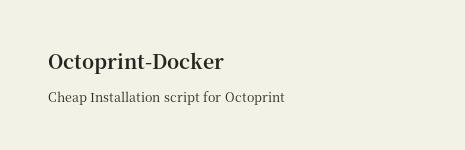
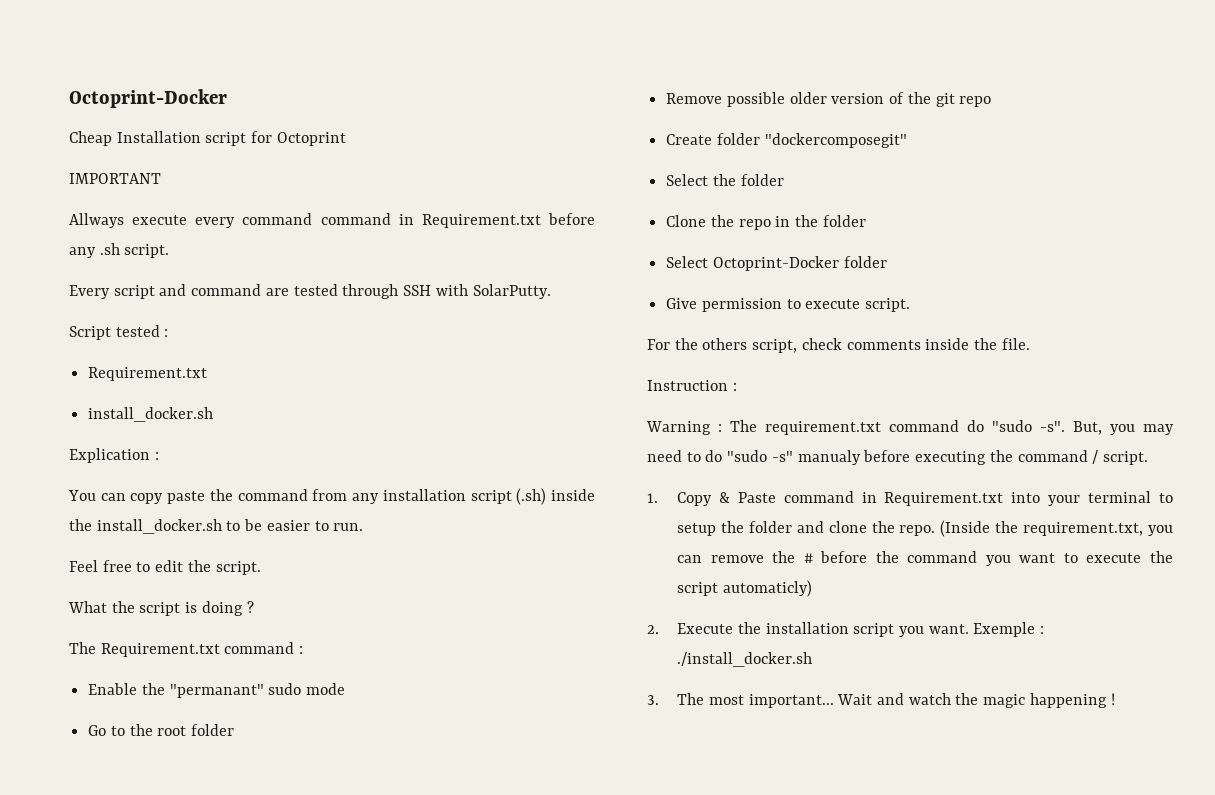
+ IMPORTANT
+ Allways execute every command command in Requirement.txt before any .sh script.
+ Every script and command are tested through SSH with SolarPutty.
+ Script tested :
+ Requirement.txt
+ install_docker.sh
+ Explication :
+ You can copy paste the command from any installation script (.sh) inside the install_docker.sh to be easier to run.
+ Feel free to edit the script.
+ What the script is doing ?
+ The Requirement.txt command :
+ Enable the "permanant" sudo mode
+ Go to the root folder
+ Remove possible older version of the git repo
+ Create folder "dockercomposegit"
+ Select the folder
+ Clone the repo in the folder
+ Select Octoprint-Docker folder
+ Give permission to execute script.
+ For the others script, check comments inside the file.
+ Instruction :
+ Warning : The requirement.txt command do "sudo -s". But, you may need to do "sudo -s" manualy before executing the command / script.
+ 1. Copy & Paste command in Requirement.txt into your terminal to setup the folder and clone the repo. (Inside the requirement.txt, you can remove the # before the command you want to execute the script automaticly)
+ 2. Execute the installation script you want. Exemple : ./install_docker.sh
+ 3. The most important... Wait and watch the magic happening !

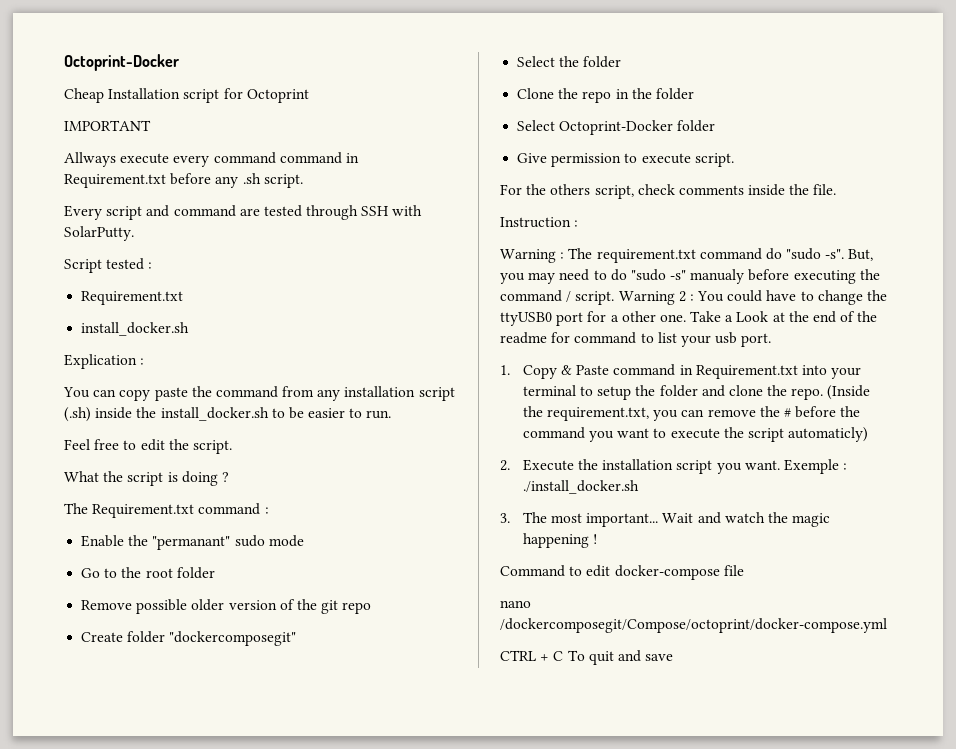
+ Warning 2 : You could have to change the ttyUSB0 port for a other one. Take a Look at the end of the readme for command to list your usb port.
+ Command to edit docker-compose file
+ nano /dockercomposegit/Compose/octoprint/docker-compose.yml
+ CTRL + C To quit and save

